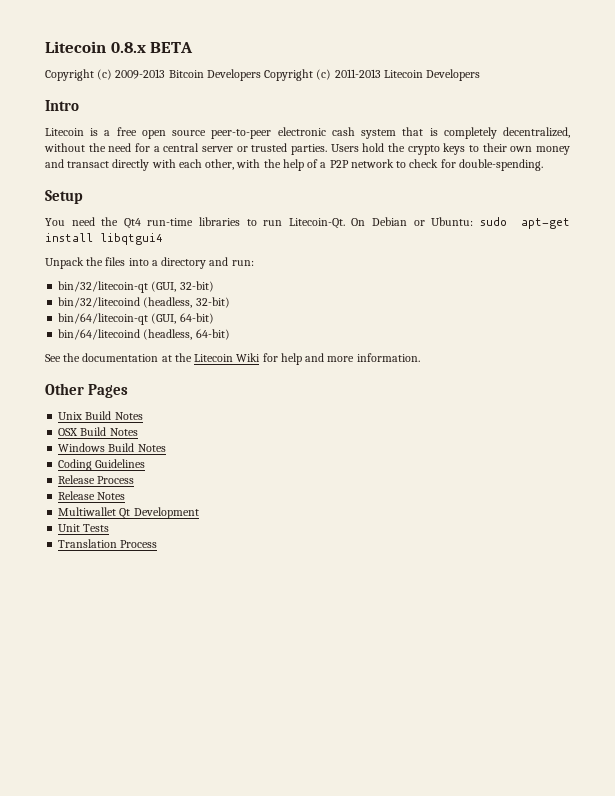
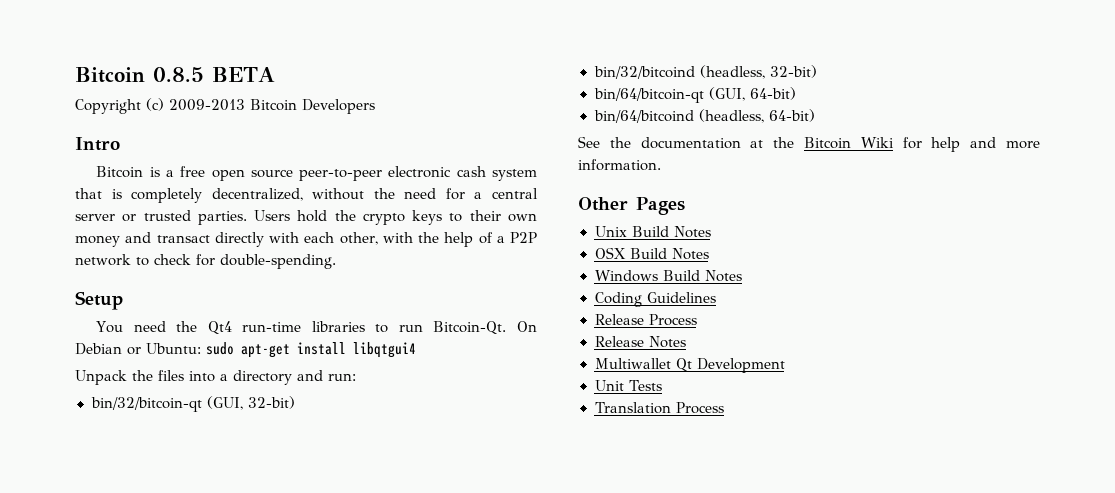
- Litecoin 0.8.x BETA
+ Bitcoin 0.8.5 BETA
- Copyright (c) 2009-2013 Bitcoin Developers Copyright (c) 2011-2013 Litecoin Developers
+ Copyright (c) 2009-2013 Bitcoin Developers
- Litecoin is a free open source peer-to-peer electronic cash system that is completely decentralized, without the need for a central server or trusted parties.
+ Bitcoin is a free open source peer-to-peer electronic cash system that is completely decentralized, without the need for a central server or trusted parties.
- You need the Qt4 run-time libraries to run Litecoin-Qt.
+ You need the Qt4 run-time libraries to run Bitcoin-Qt.
- bin/32/litecoin-qt (GUI, 32-bit)
+ bin/32/bitcoin-qt (GUI, 32-bit)
- bin/32/litecoind (headless, 32-bit)
+ bin/32/bitcoind (headless, 32-bit)
- bin/64/litecoin-qt (GUI, 64-bit)
+ bin/64/bitcoin-qt (GUI, 64-bit)
- bin/64/litecoind (headless, 64-bit)
+ bin/64/bitcoind (headless, 64-bit)
- See the documentation at the Litecoin Wiki for help and more information.
+ See the documentation at the Bitcoin Wiki for help and more information.

